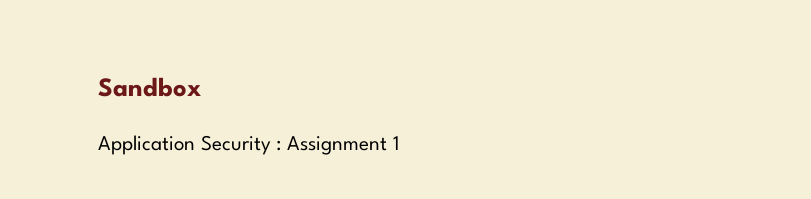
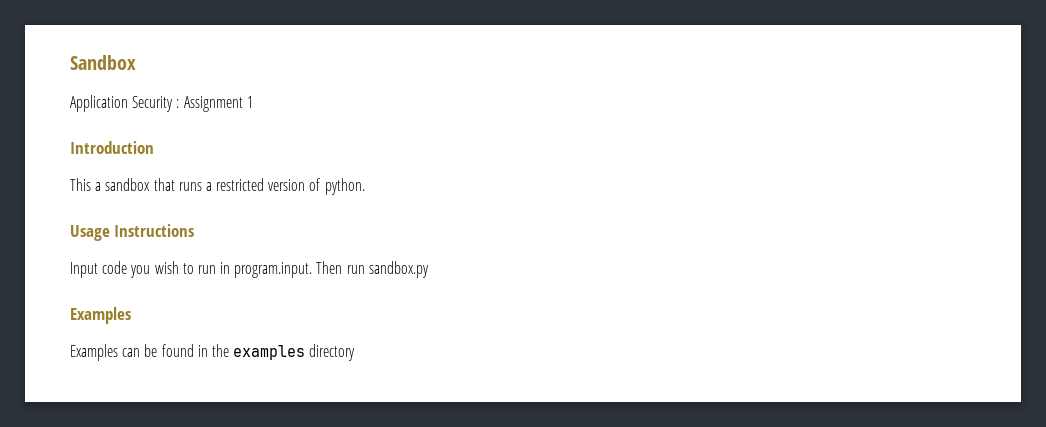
+ Introduction
+ This a sandbox that runs a restricted version of python.
+ Usage Instructions
+ Input code you wish to run in program.input. Then run sandbox.py
+ Examples
+ Examples can be found in the examples directory

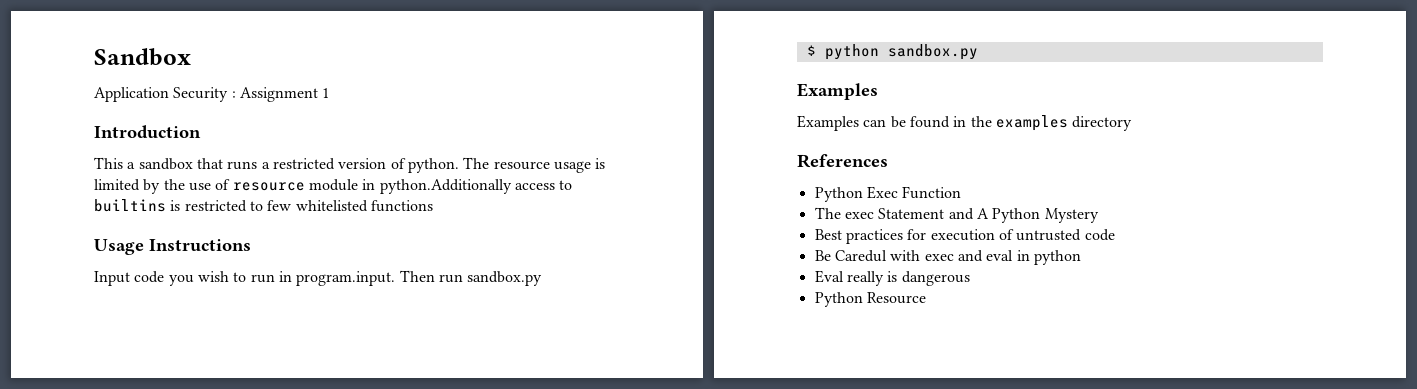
+ The resource usage is limited by the use of resource module in python.Additionally access to builtins is restricted to few whitelisted functions
+ $ python sandbox.py
+ References
+ Python Exec Function
+ The exec Statement and A Python Mystery
+ Best practices for execution of untrusted code
+ Be Caredul with exec and eval in python
+ Eval really is dangerous
+ Python Resource

